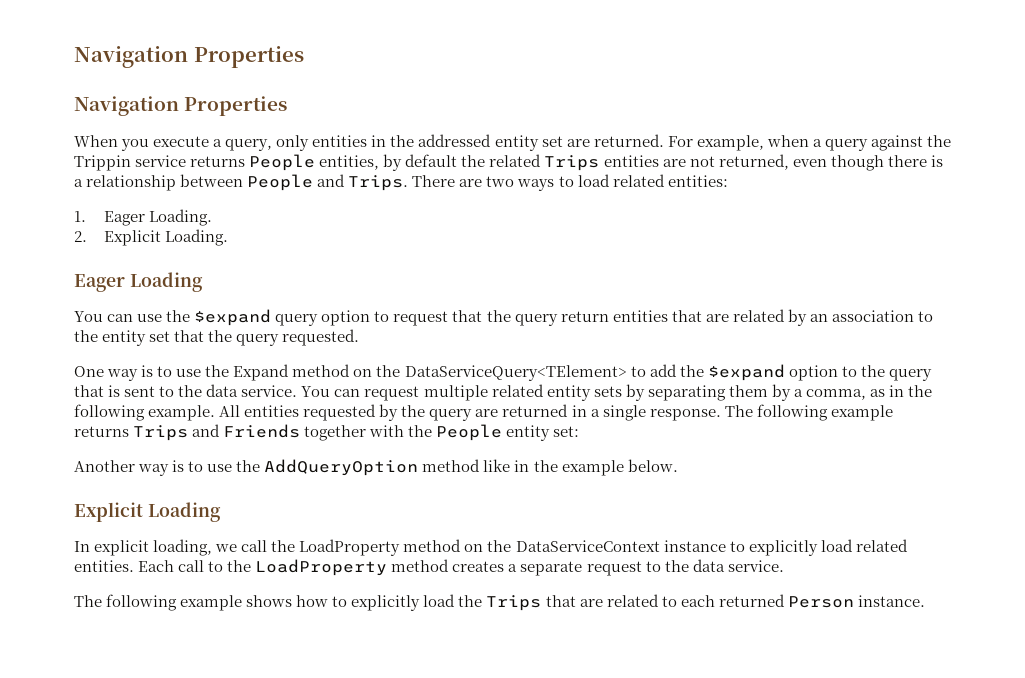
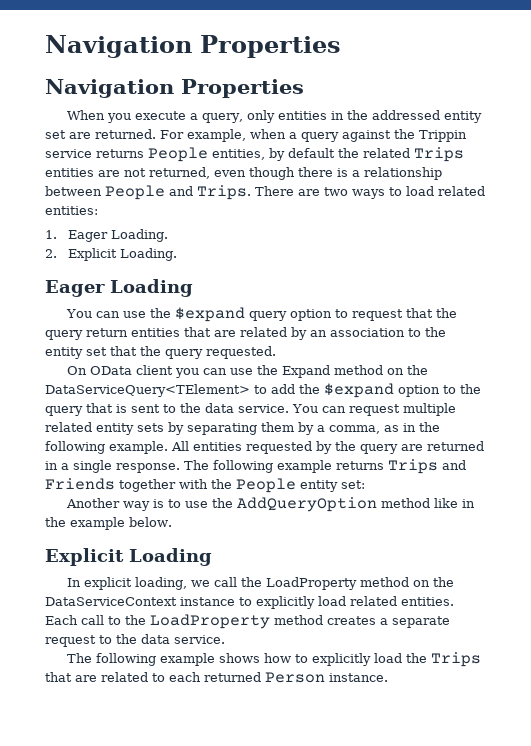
- One way is to use the Expand method on the DataServiceQuery<TElement> to add the $expand option to the query that is sent to the data service.
+ On OData client you can use the Expand method on the DataServiceQuery<TElement> to add the $expand option to the query that is sent to the data service.

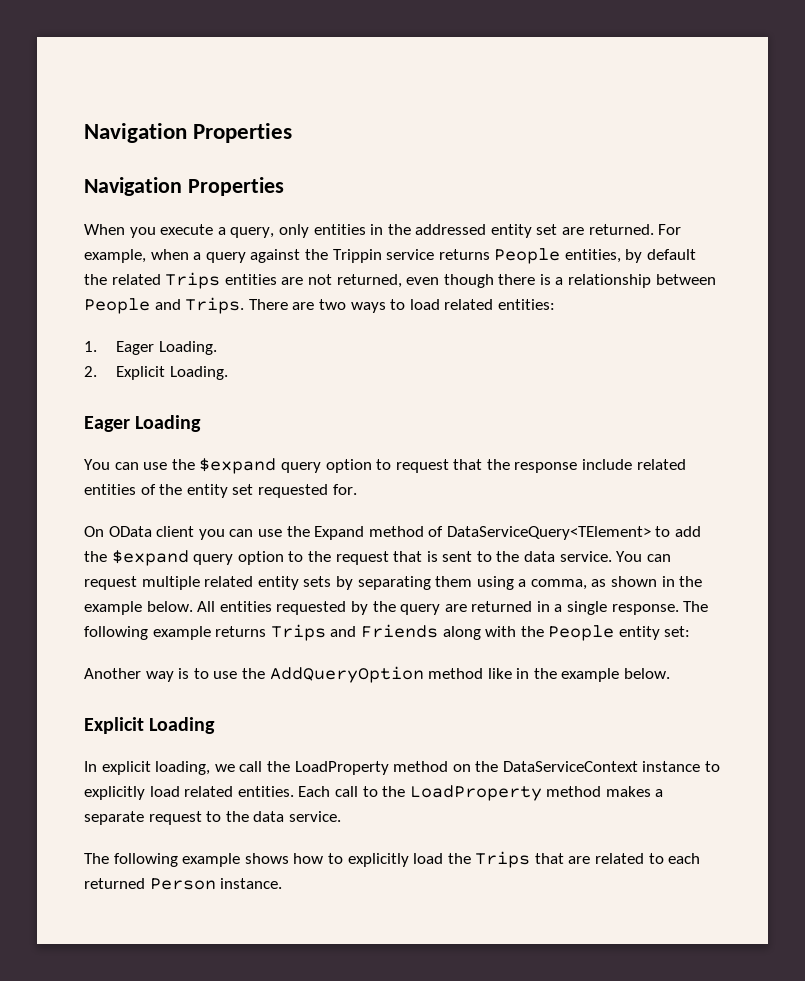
- You can use the $expand query option to request that the query return entities that are related by an association to the entity set that the query requested.
+ You can use the $expand query option to request that the response include related entities of the entity set requested for.
- On OData client you can use the Expand method on the DataServiceQuery<TElement> to add the $expand option to the query that is sent to the data service.
+ On OData client you can use the Expand method of DataServiceQuery<TElement> to add the $expand query option to the request that is sent to the data service.
- You can request multiple related entity sets by separating them by a comma, as in the following example.
+ You can request multiple related entity sets by separating them using a comma, as shown in the example below.
- The following example returns Trips and Friends together with the People entity set:
+ The following example returns Trips and Friends along with the People entity set:
- Each call to the LoadProperty method creates a separate request to the data service.
+ Each call to the LoadProperty method makes a separate request to the data service.

